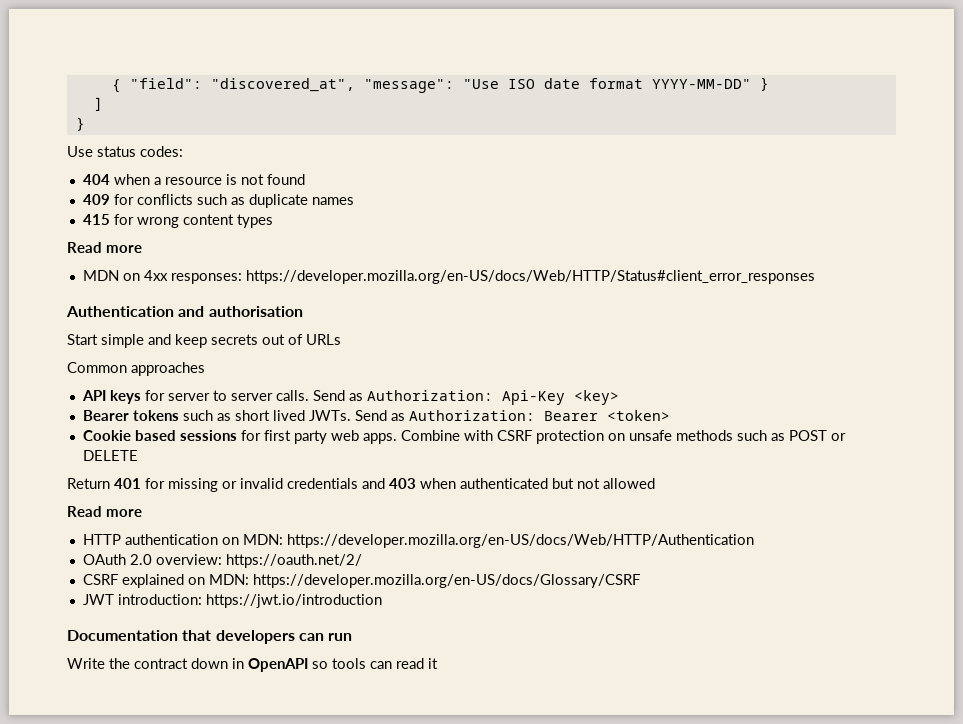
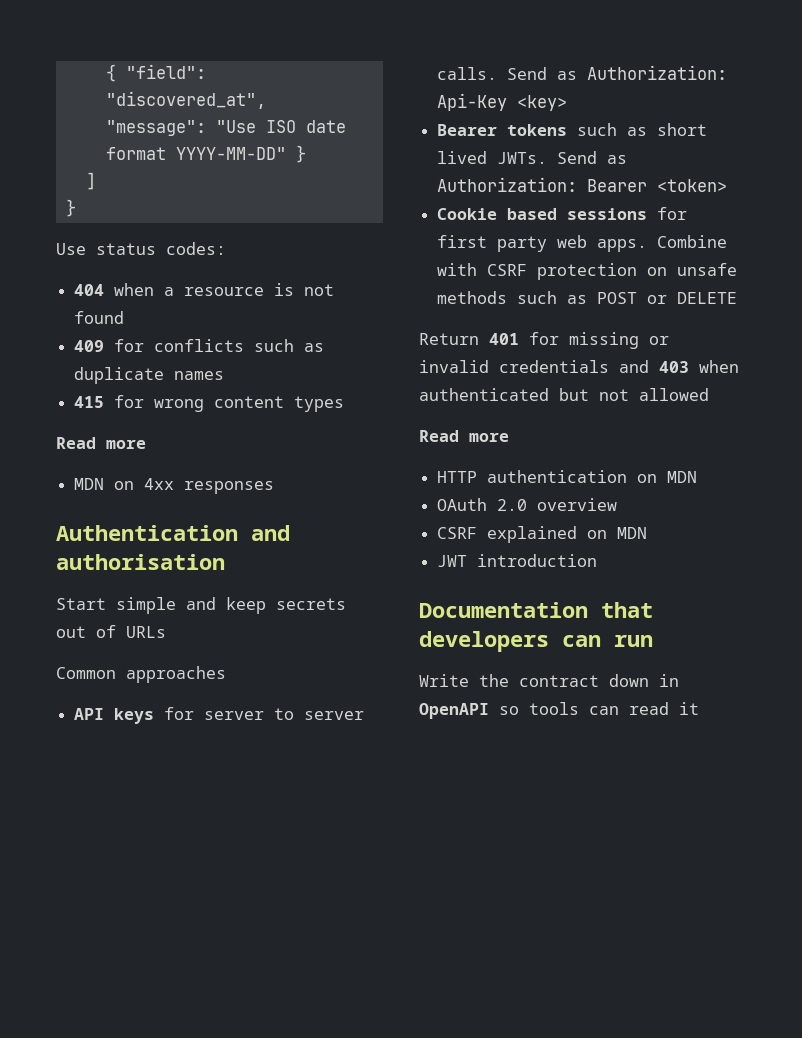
- MDN on 4xx responses: https://developer.mozilla.org/en-US/docs/Web/HTTP/Status#client_error_responses
+ MDN on 4xx responses
- HTTP authentication on MDN: https://developer.mozilla.org/en-US/docs/Web/HTTP/Authentication
+ HTTP authentication on MDN
- OAuth 2.0 overview: https://oauth.net/2/
+ OAuth 2.0 overview
- CSRF explained on MDN: https://developer.mozilla.org/en-US/docs/Glossary/CSRF
+ CSRF explained on MDN
- JWT introduction: https://jwt.io/introduction
+ JWT introduction

